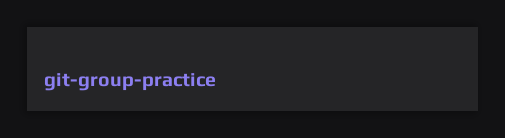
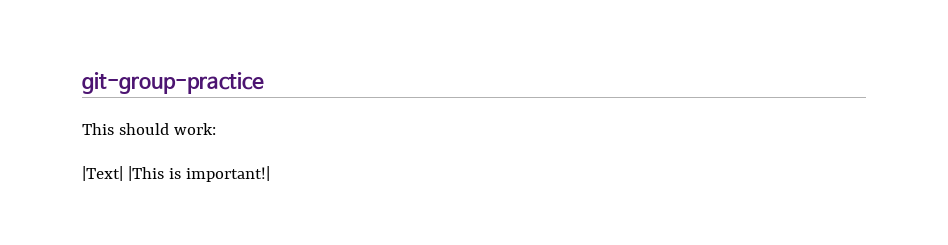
+ This should work:
+ |Text| |This is important!|

